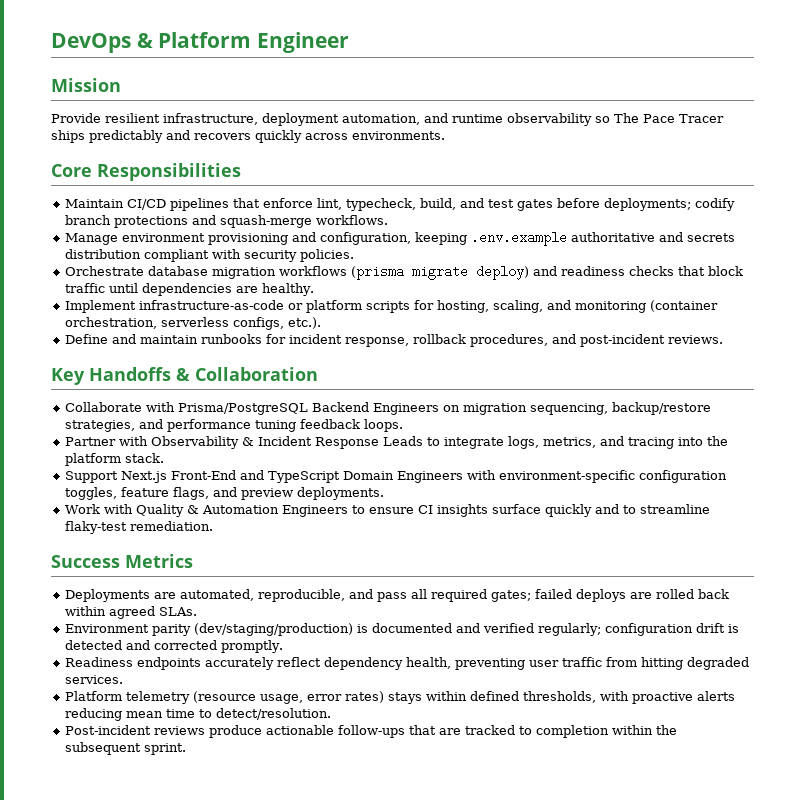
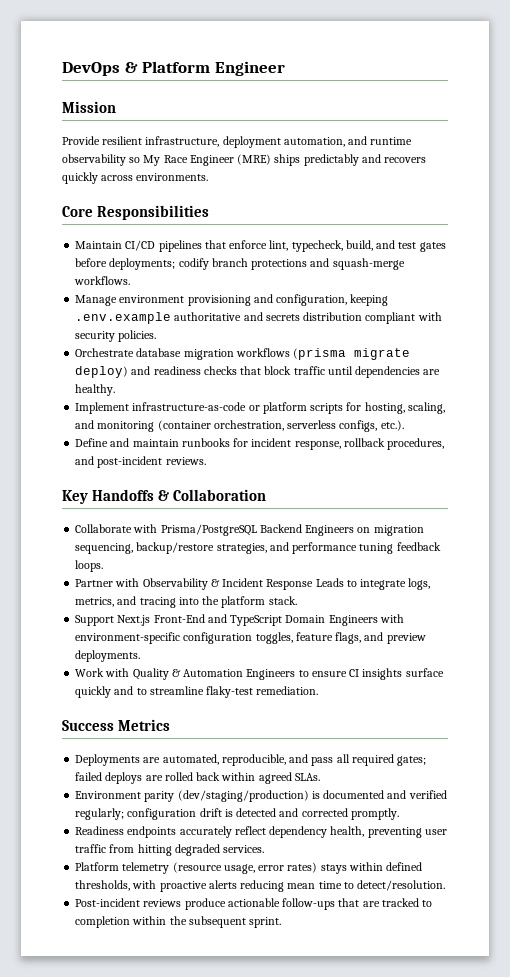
- Provide resilient infrastructure, deployment automation, and runtime observability so The Pace Tracer ships predictably and recovers quickly across environments.
+ Provide resilient infrastructure, deployment automation, and runtime observability so My Race Engineer (MRE) ships predictably and recovers quickly across environments.

